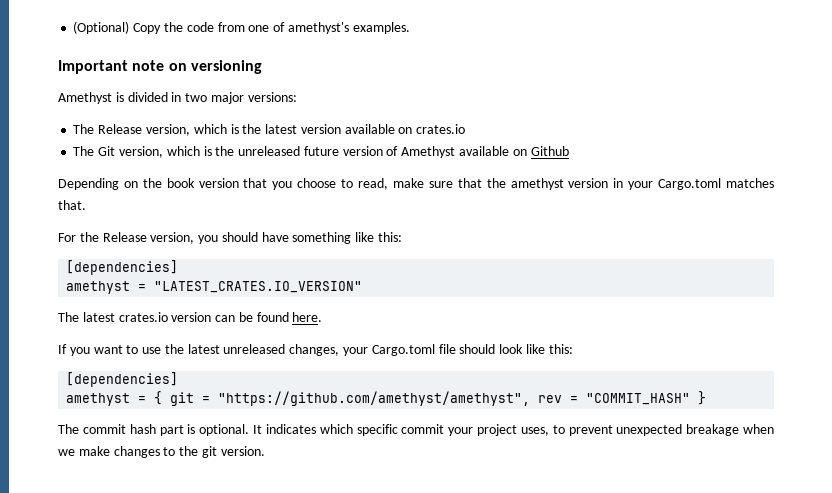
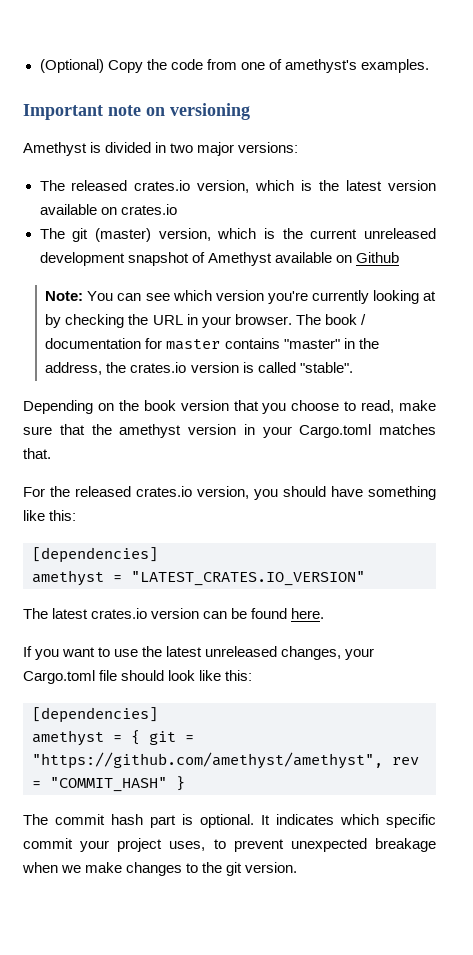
- The Release version, which is the latest version available on crates.io
+ The released crates.io version, which is the latest version available on crates.io
- The Git version, which is the unreleased future version of Amethyst available on Github
+ The git (master) version, which is the current unreleased development snapshot of Amethyst available on Github
+ Note: You can see which version you're currently looking at by checking the URL in your browser. The book / documentation for master contains "master" in the address, the crates.io version is called "stable".
- For the Release version, you should have something like this:
+ For the released crates.io version, you should have something like this:

